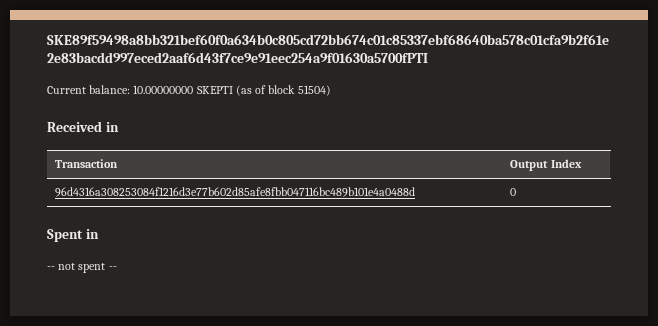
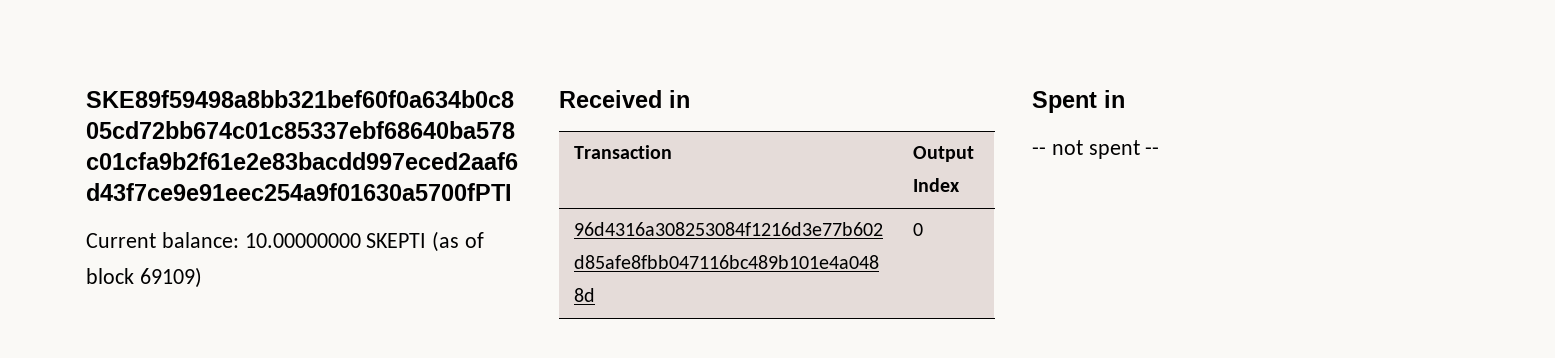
- Current balance: 10.00000000 SKEPTI (as of block 51504)
+ Current balance: 10.00000000 SKEPTI (as of block 69109)

